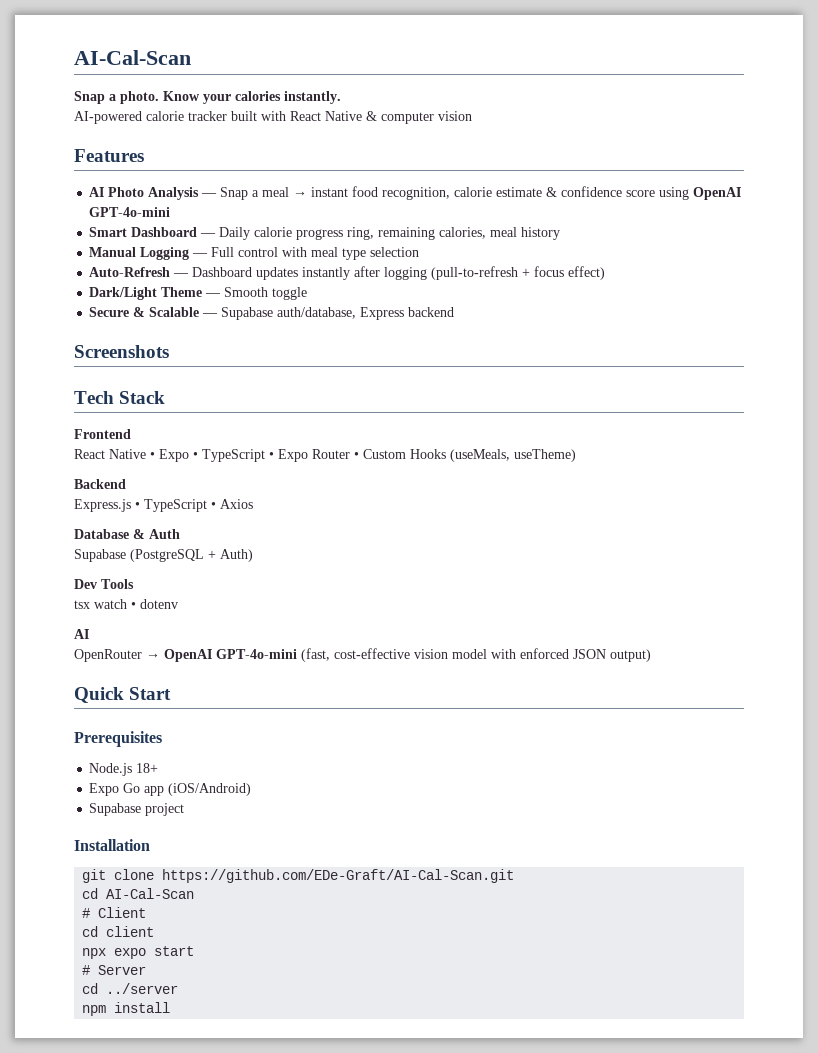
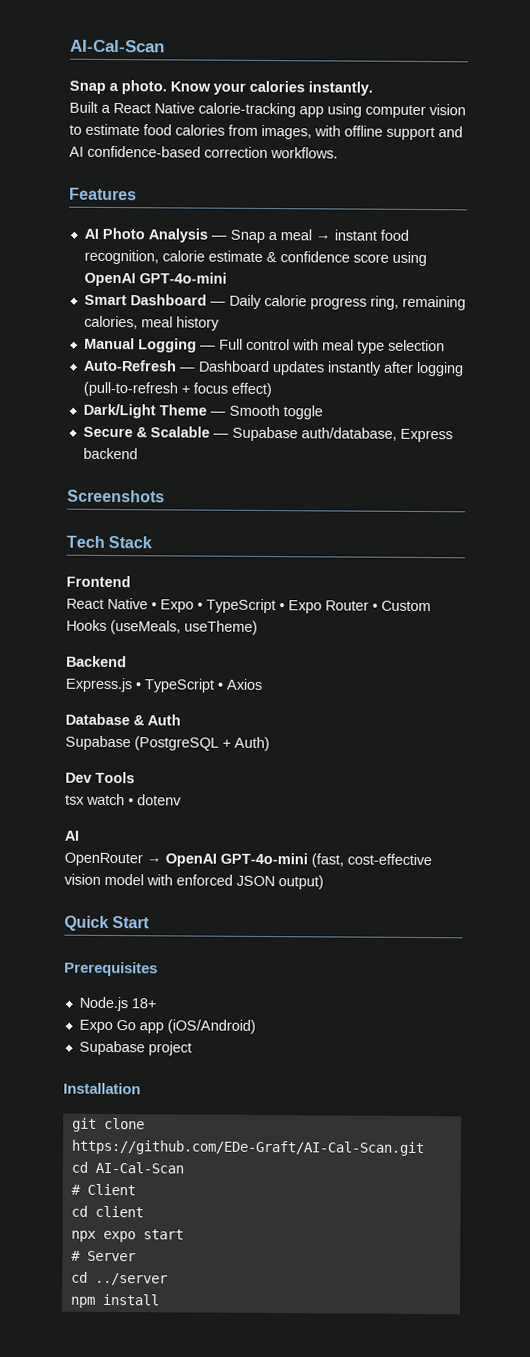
- AI-powered calorie tracker built with React Native & computer vision
+ Built a React Native calorie-tracking app using computer vision to estimate food calories from images, with offline support and AI confidence-based correction workflows.

